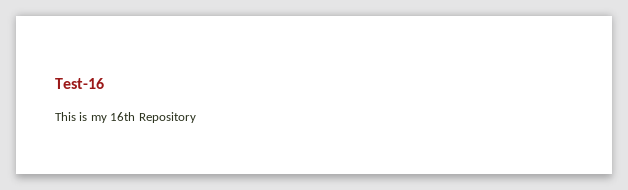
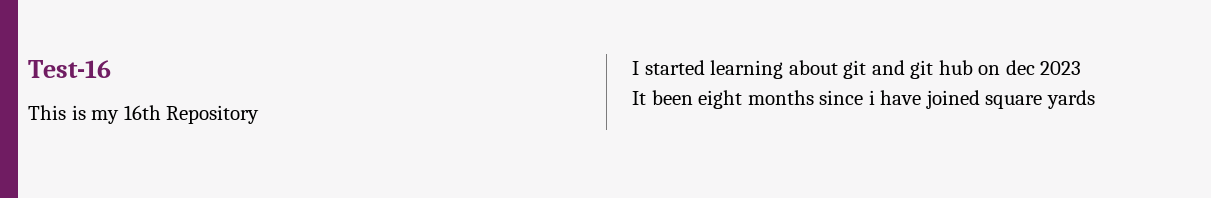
+ I started learning about git and git hub on dec 2023
+ It been eight months since i have joined square yards

